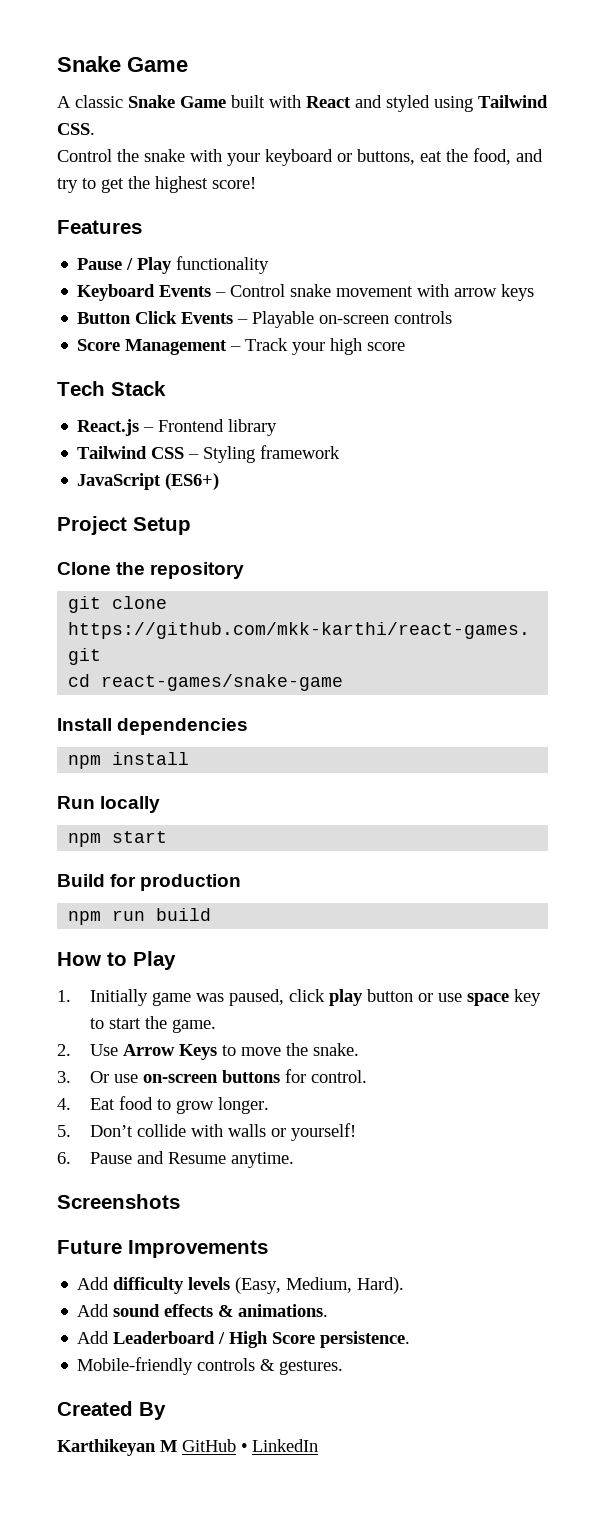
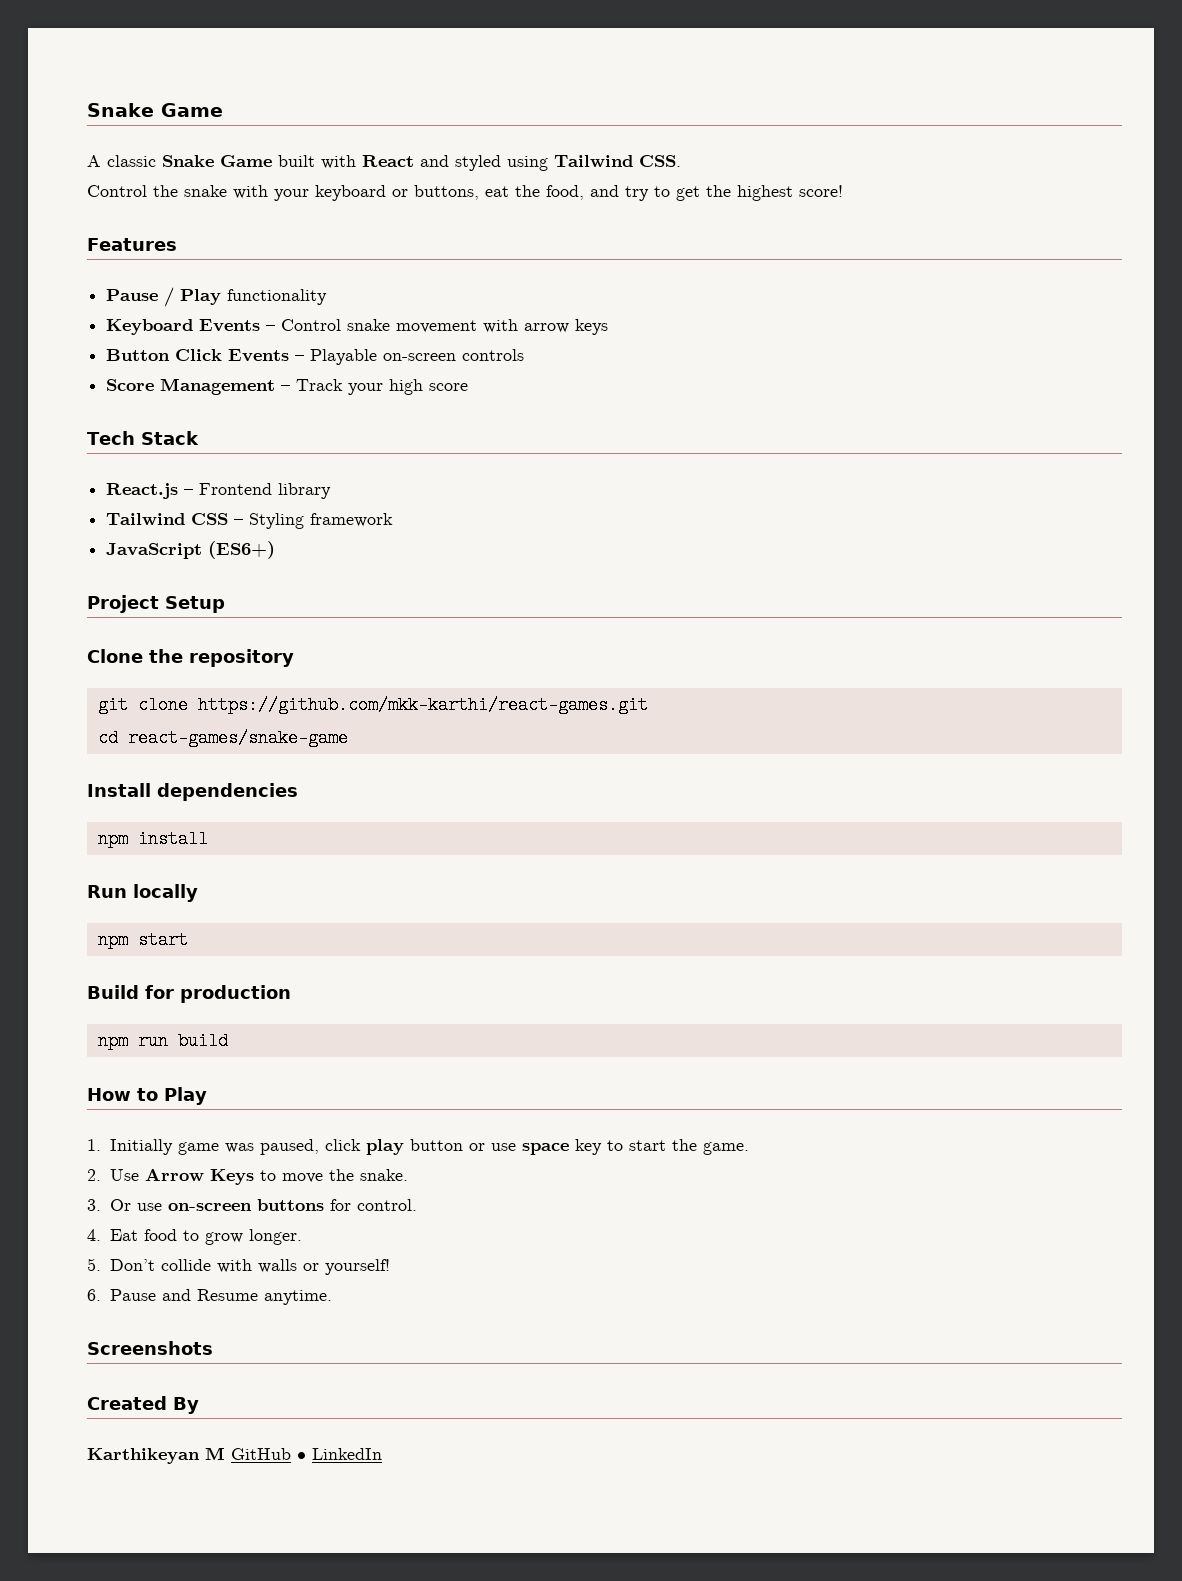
- Future Improvements
- Add difficulty levels (Easy, Medium, Hard).
- Add sound effects & animations.
- Add Leaderboard / High Score persistence.
- Mobile-friendly controls & gestures.

